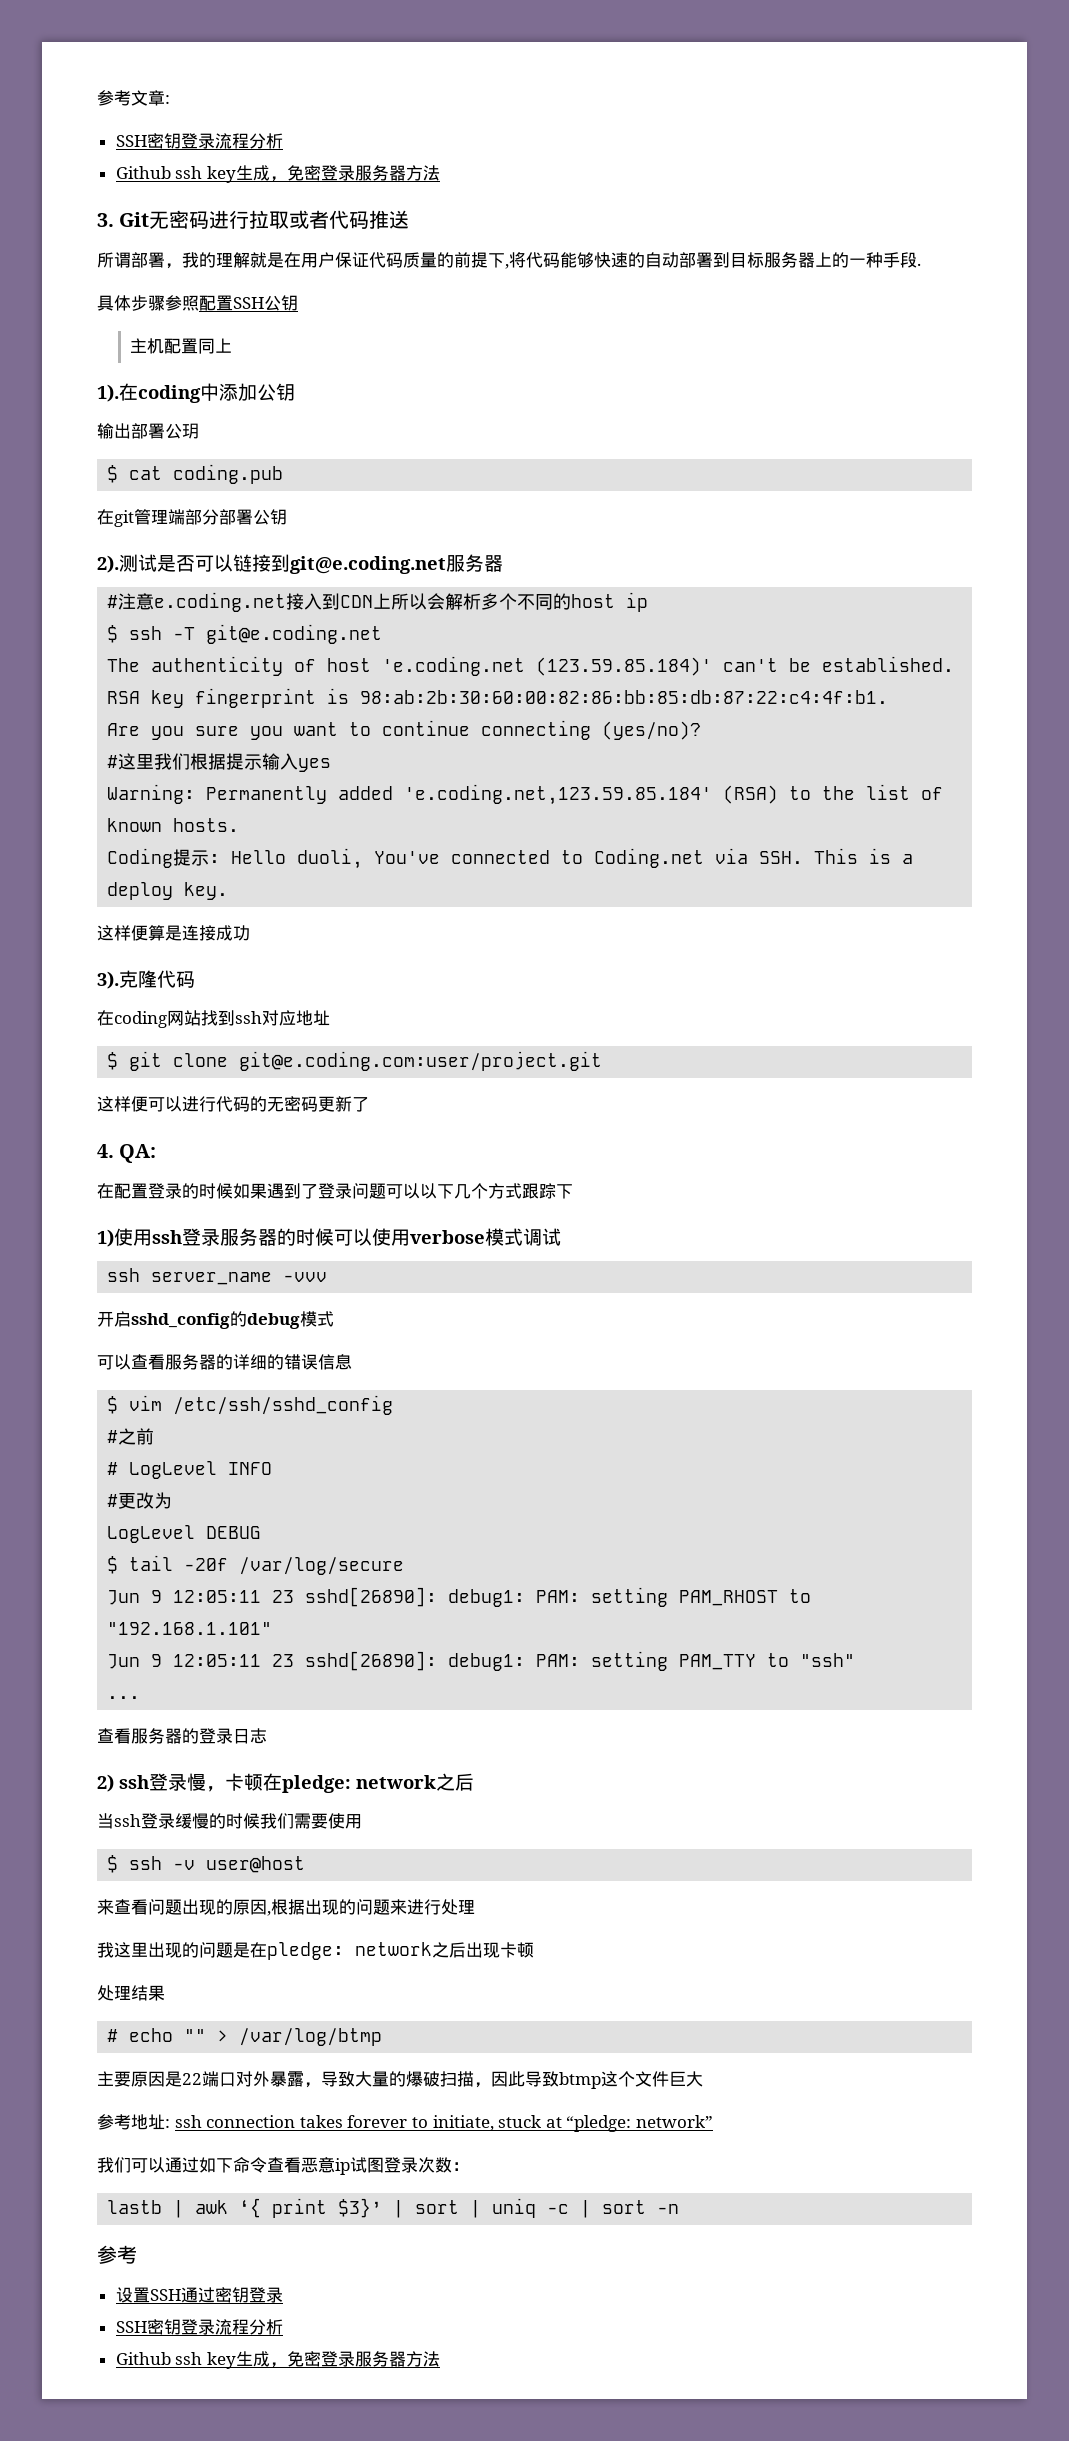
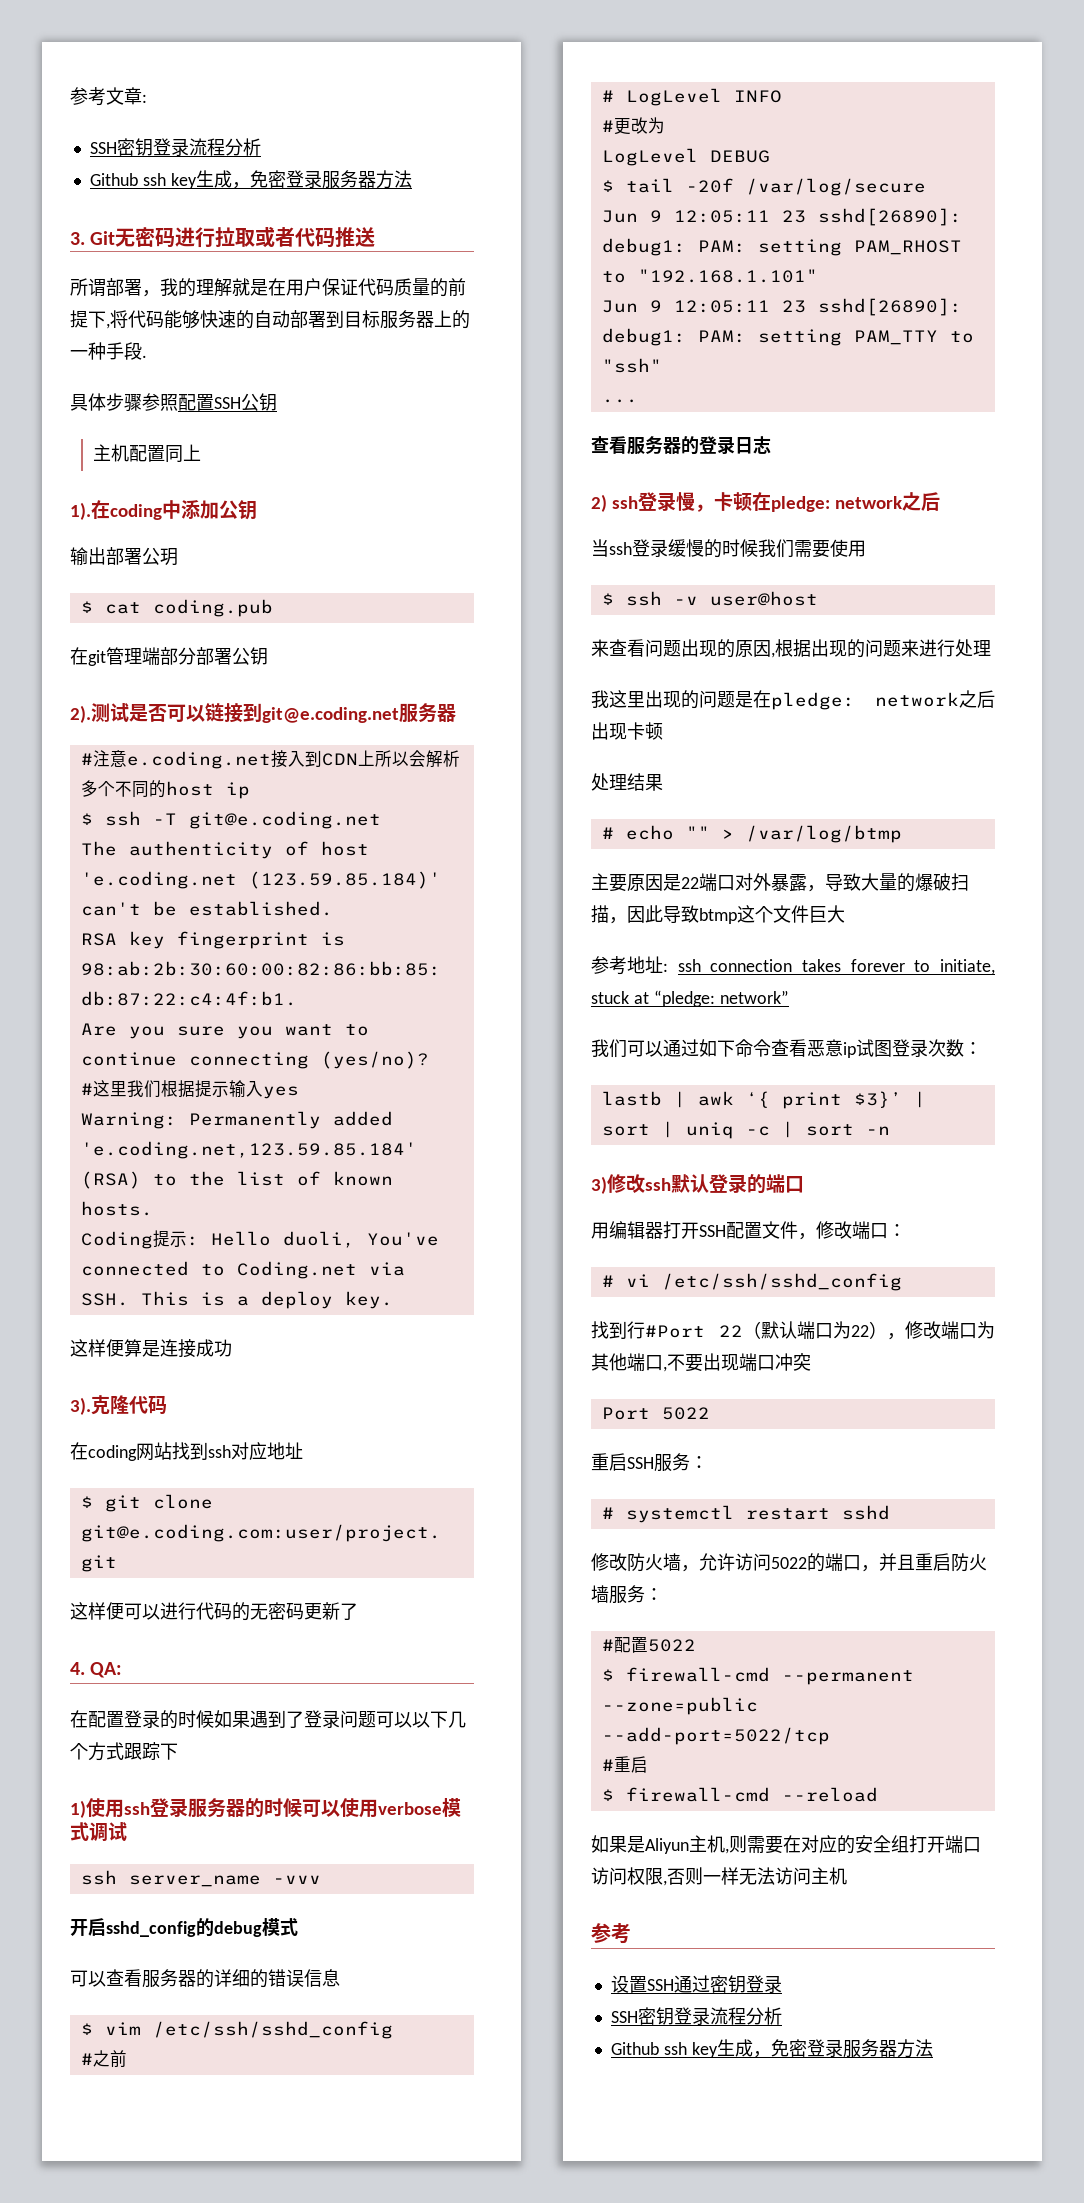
+ 3)修改ssh默认登录的端口
+ 用编辑器打开SSH配置文件，修改端口：
+ # vi /etc/ssh/sshd_config
+ 找到行#Port 22（默认端口为22），修改端口为其他端口,不要出现端口冲突
+ Port 5022
+ 重启SSH服务：
+ # systemctl restart sshd
+ 修改防火墙，允许访问5022的端口，并且重启防火墙服务：
+ #配置5022
+ $ firewall-cmd --permanent --zone=public --add-port=5022/tcp
+ #重启
+ $ firewall-cmd --reload
+ 如果是Aliyun主机,则需要在对应的安全组打开端口访问权限,否则一样无法访问主机

